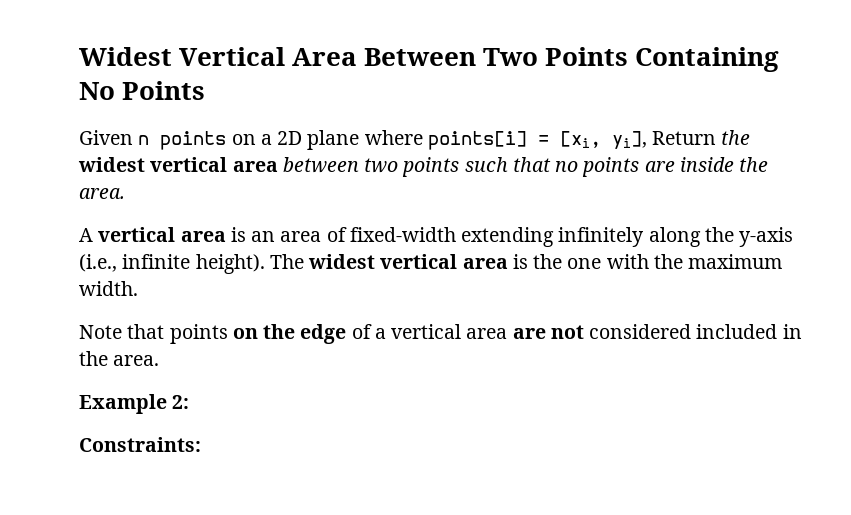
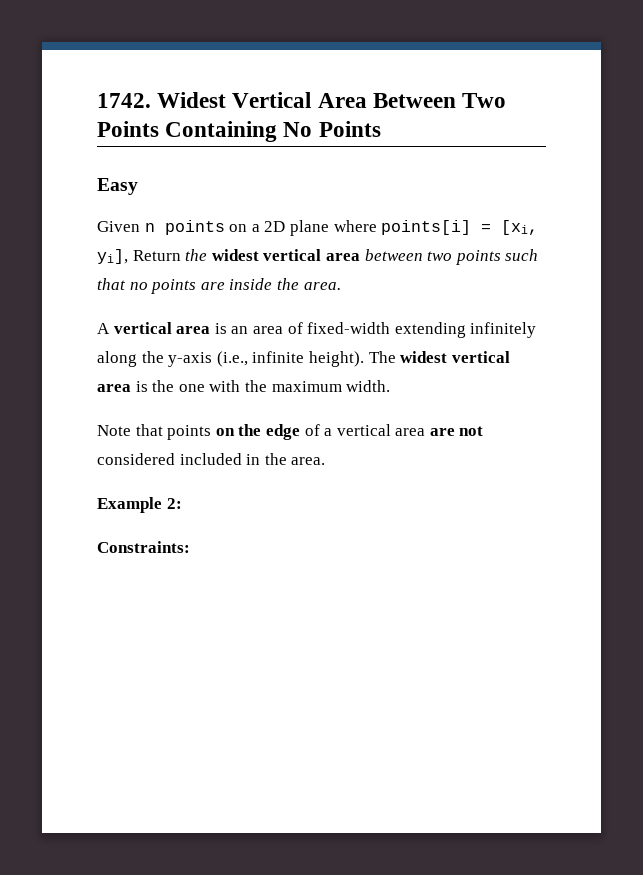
+ 1742.
+ Easy

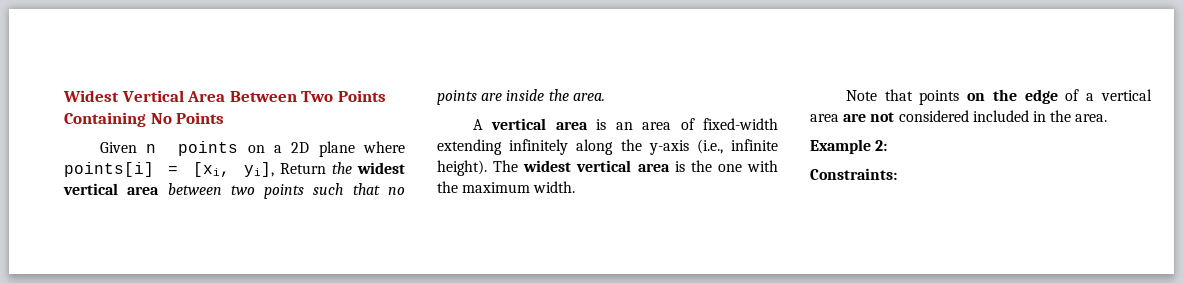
- 1742.
- Easy

